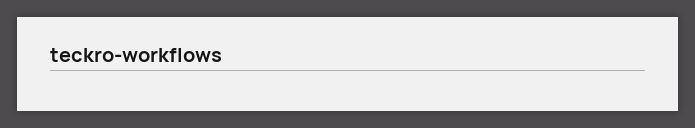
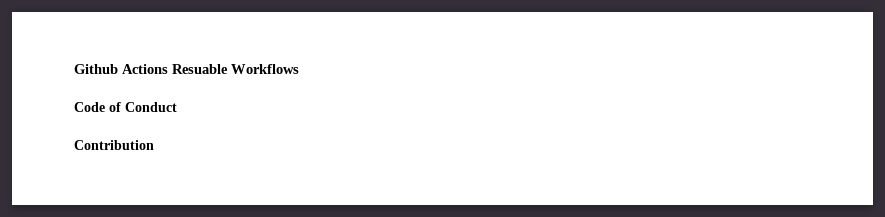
- teckro-workflows
+ Github Actions Resuable Workflows
+ Code of Conduct
+ Contribution

